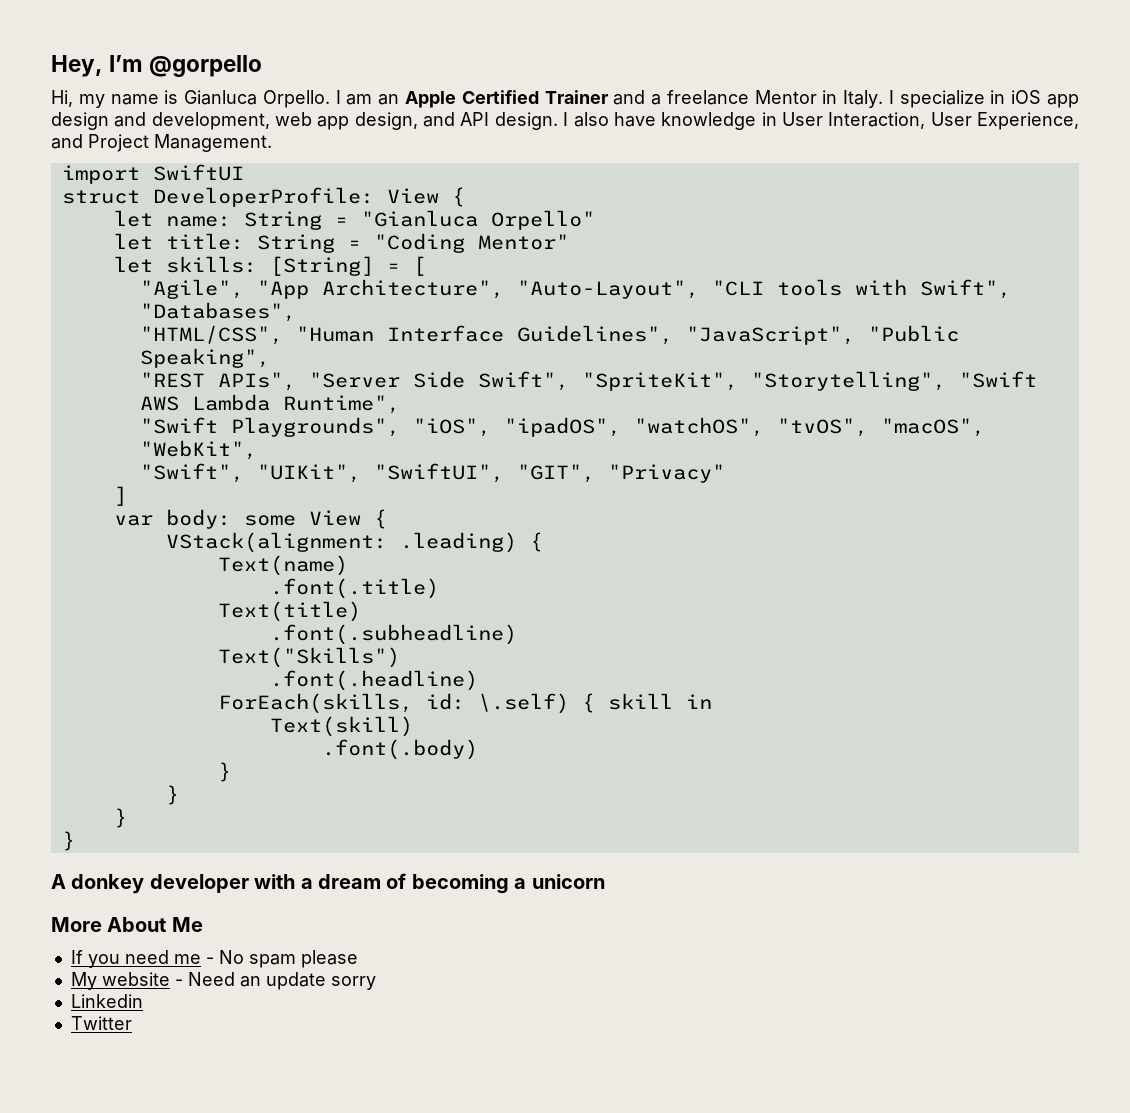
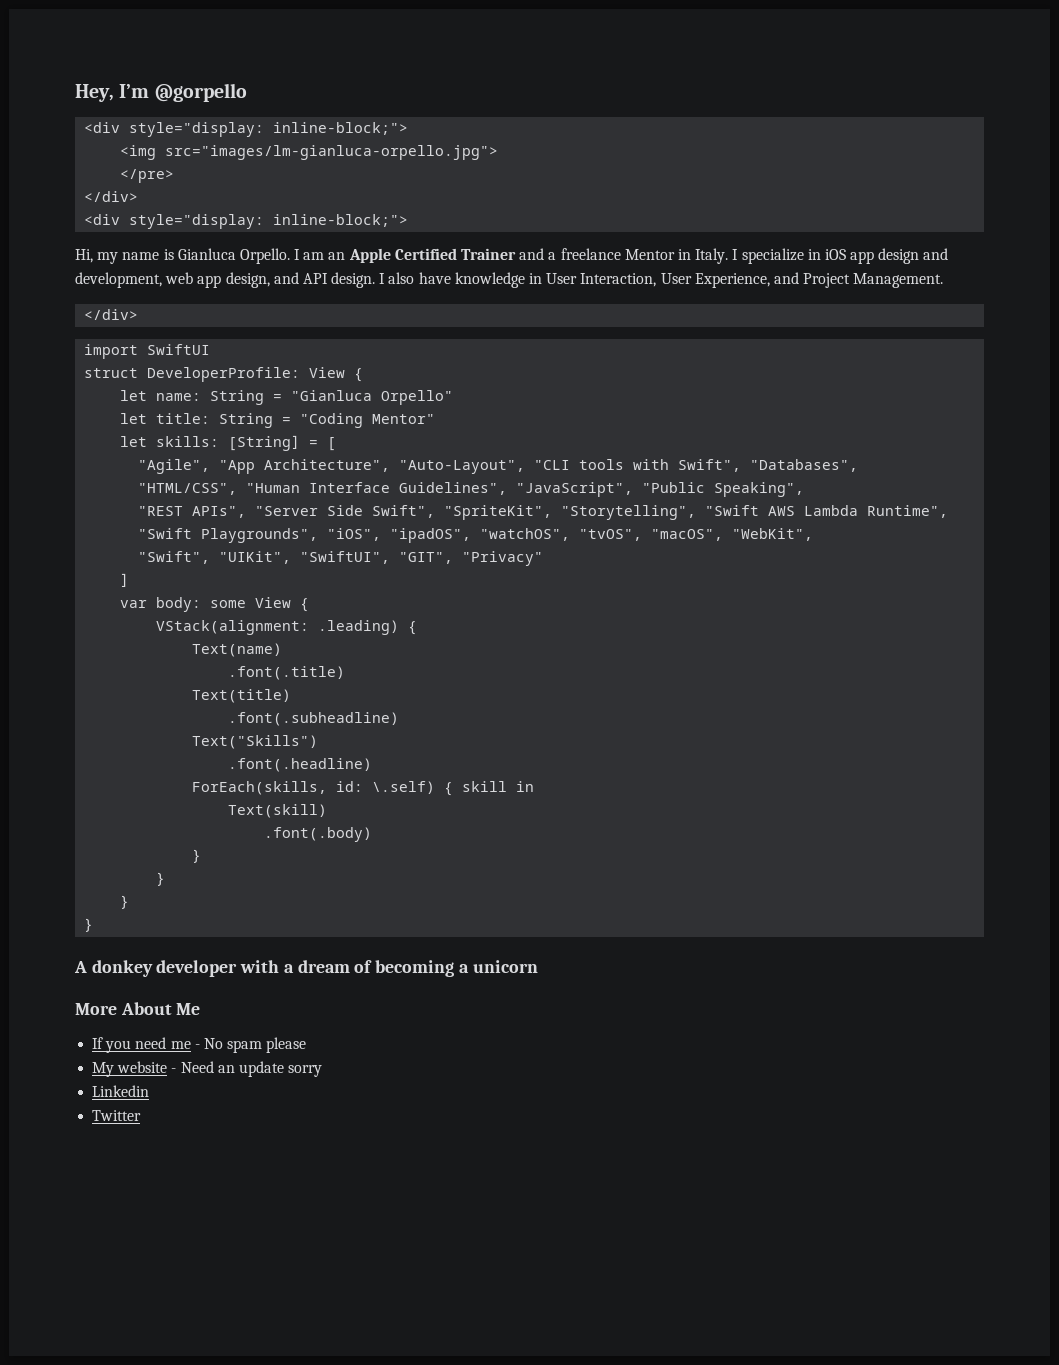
  Hey, I’m @gorpello
+ <div style="display: inline-block;">
+ <img src="images/lm-gianluca-orpello.jpg">
+ </pre>
+ </div>
+ <div style="display: inline-block;">
  I also have knowledge in User Interaction, User Experience, and Project Management.
+ </div>

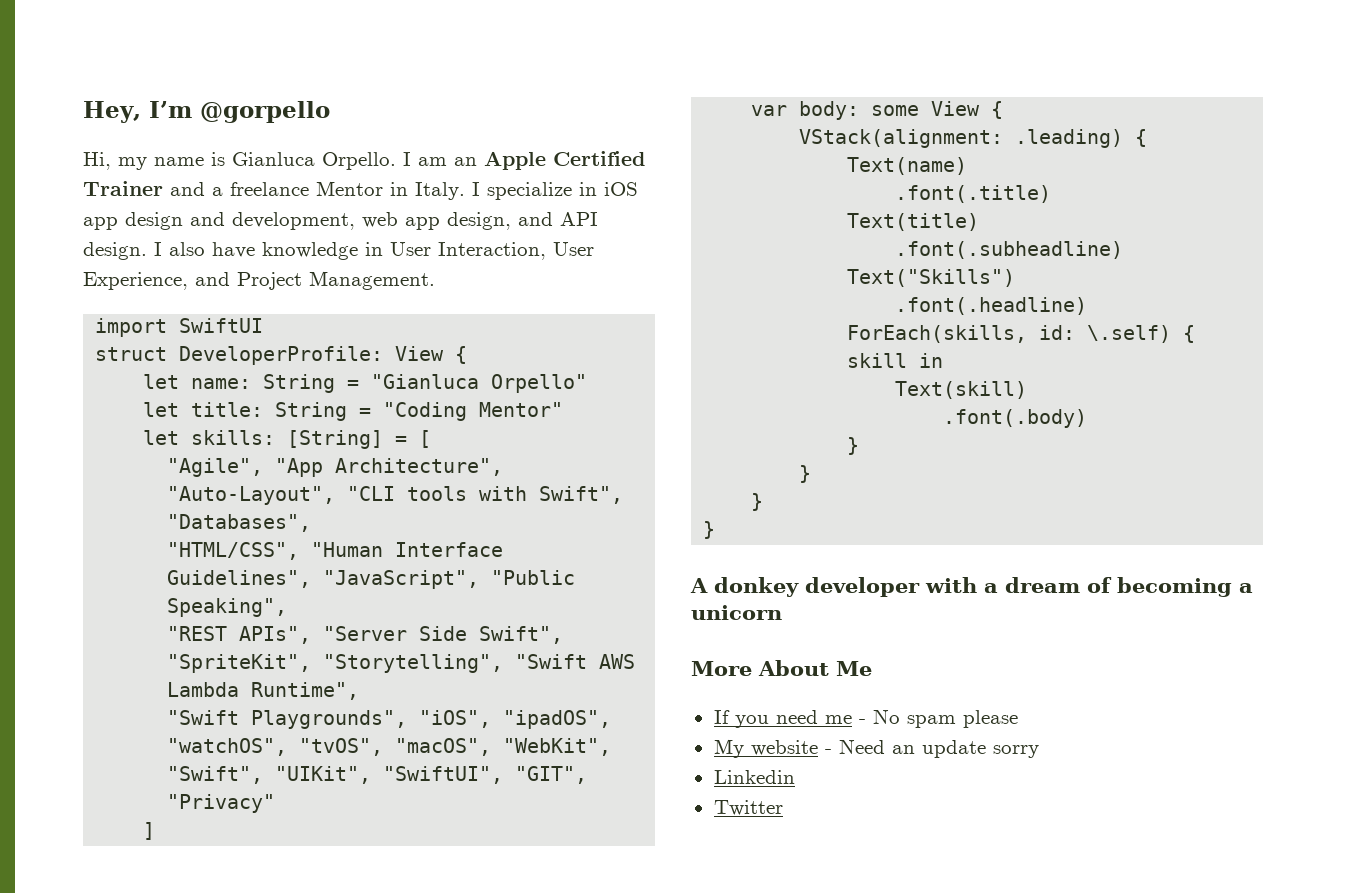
  Hey, I’m @gorpello
- <div style="display: inline-block;">
- <img src="images/lm-gianluca-orpello.jpg">
- </pre>
- </div>
- <div style="display: inline-block;">
  I also have knowledge in User Interaction, User Experience, and Project Management.
- </div>

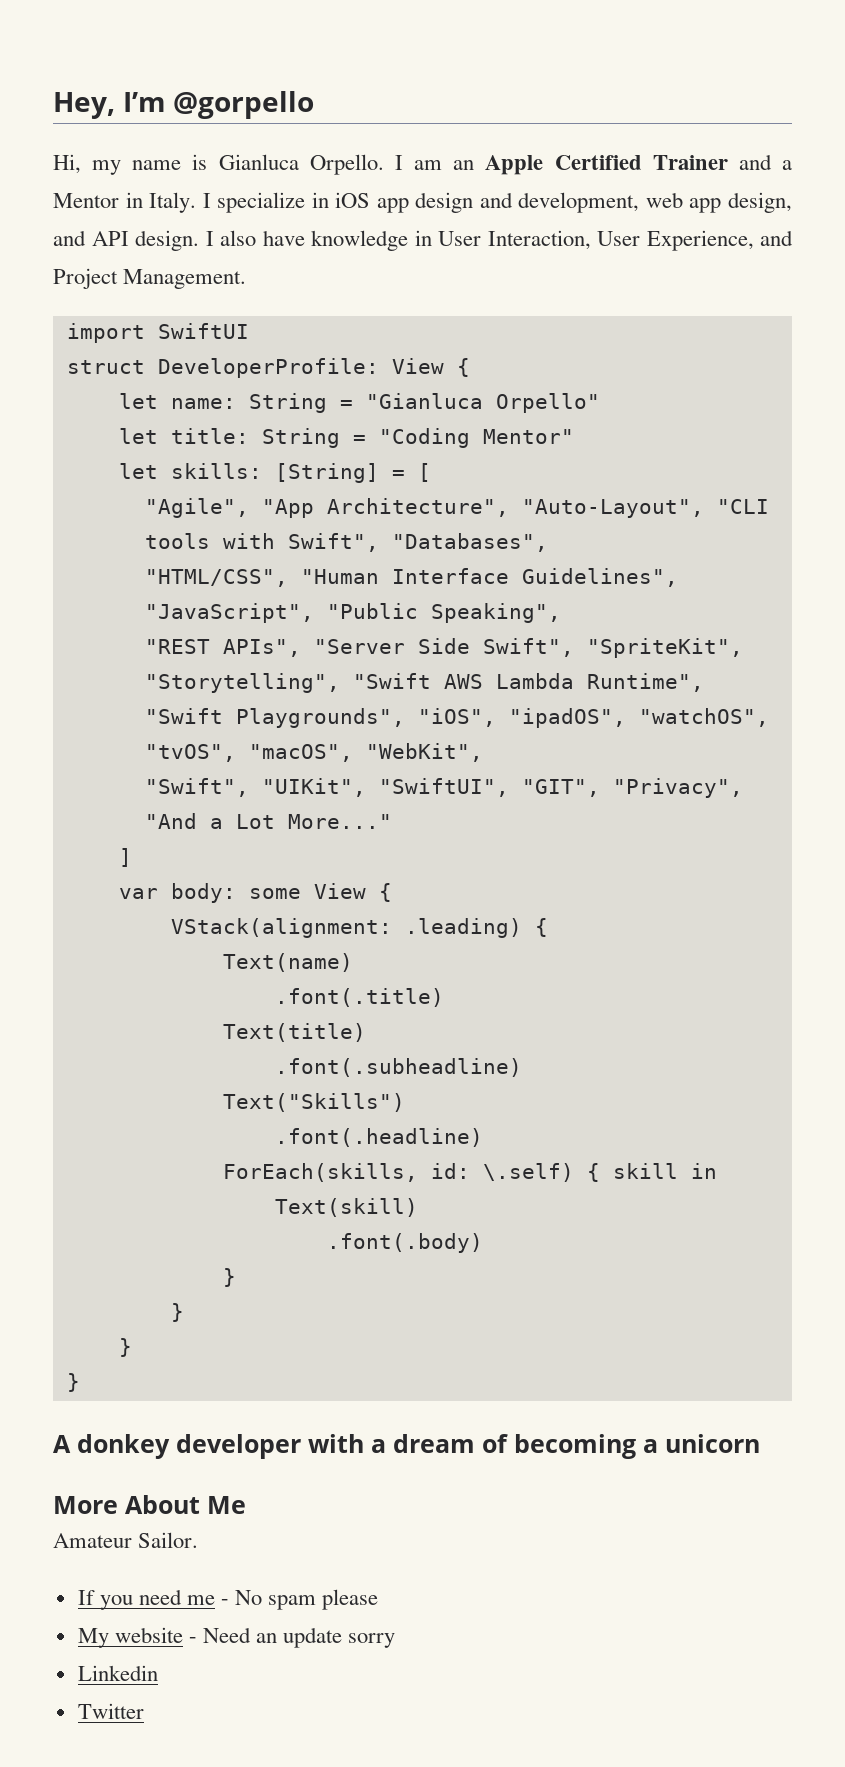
- I am an Apple Certified Trainer and a freelance Mentor in Italy.
+ I am an Apple Certified Trainer and a Mentor in Italy.
- "Swift", "UIKit", "SwiftUI", "GIT", "Privacy"
+ "Swift", "UIKit", "SwiftUI", "GIT", "Privacy", "And a Lot More..."
+ Amateur Sailor.

